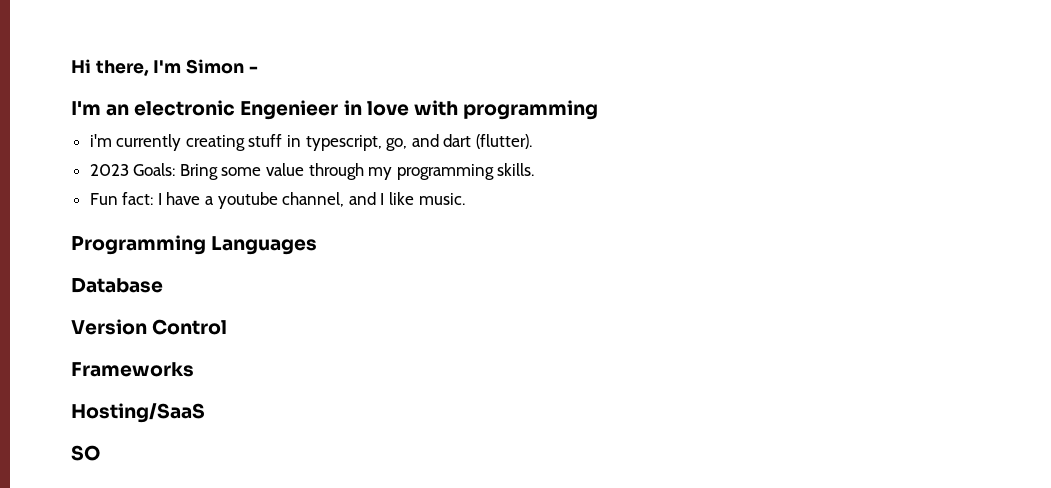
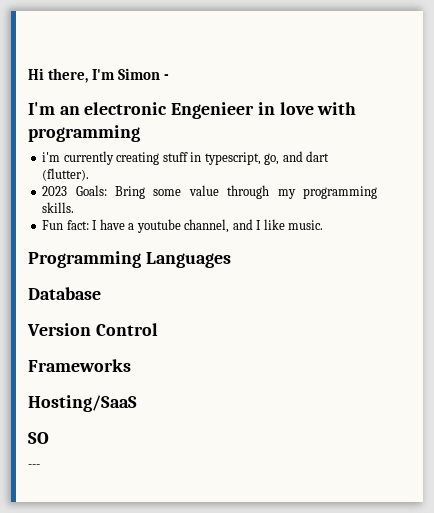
+ ---

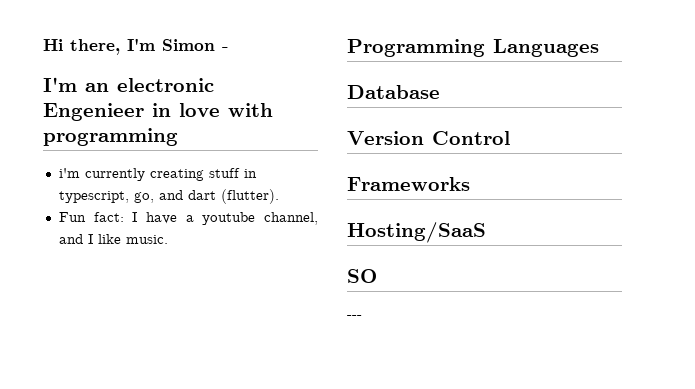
- 2023 Goals: Bring some value through my programming skills.

